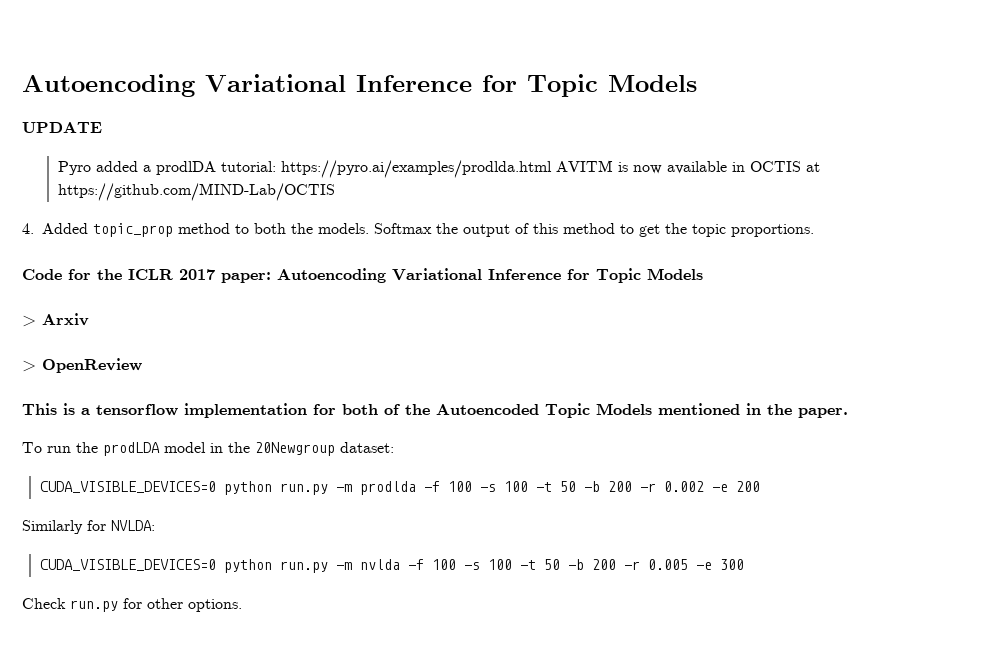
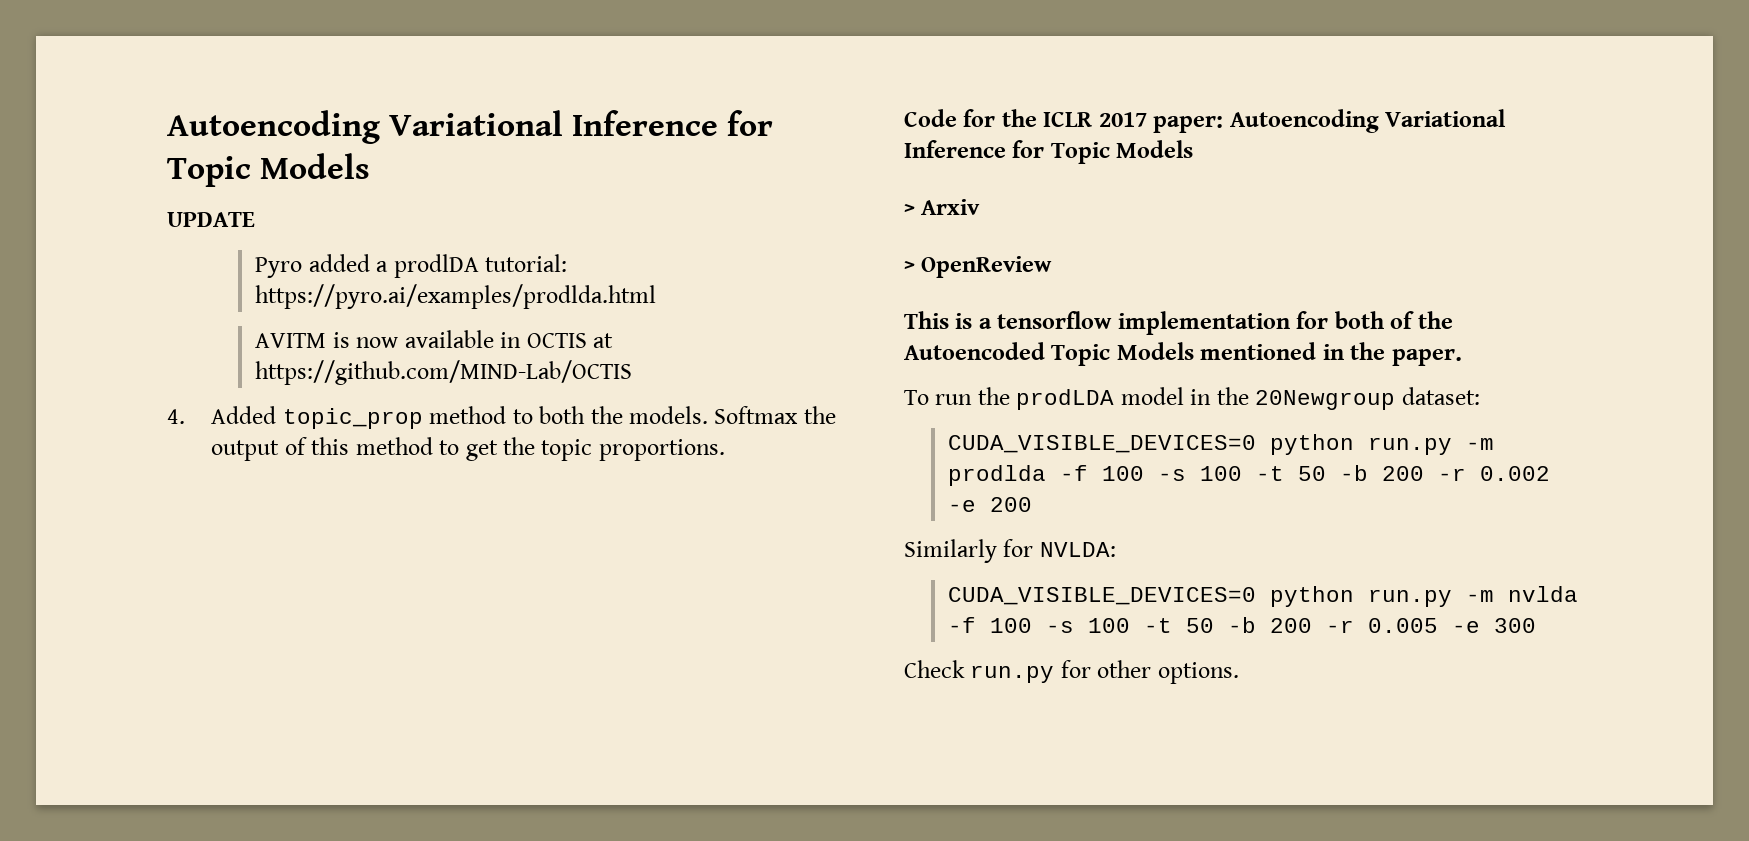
- Pyro added a prodlDA tutorial: https://pyro.ai/examples/prodlda.html AVITM is now available in OCTIS at https://github.com/MIND-Lab/OCTIS
+ Pyro added a prodlDA tutorial: https://pyro.ai/examples/prodlda.html
+ AVITM is now available in OCTIS at https://github.com/MIND-Lab/OCTIS

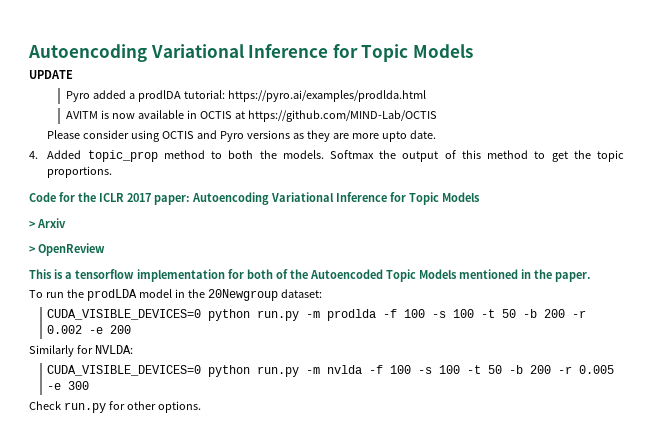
+ Please consider using OCTIS and Pyro versions as they are more upto date.

